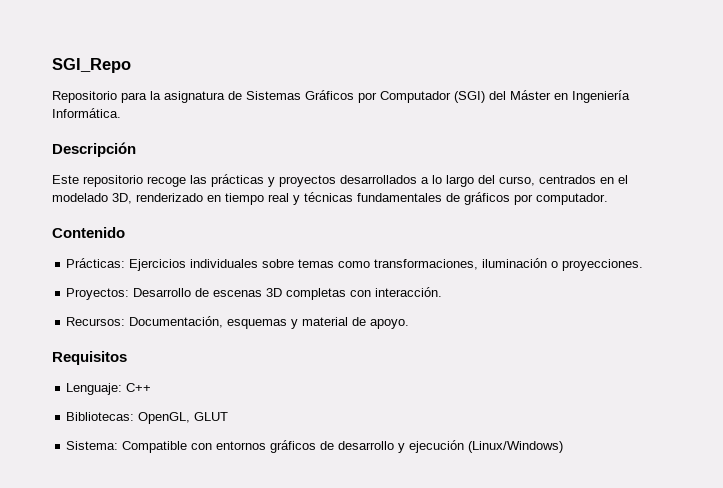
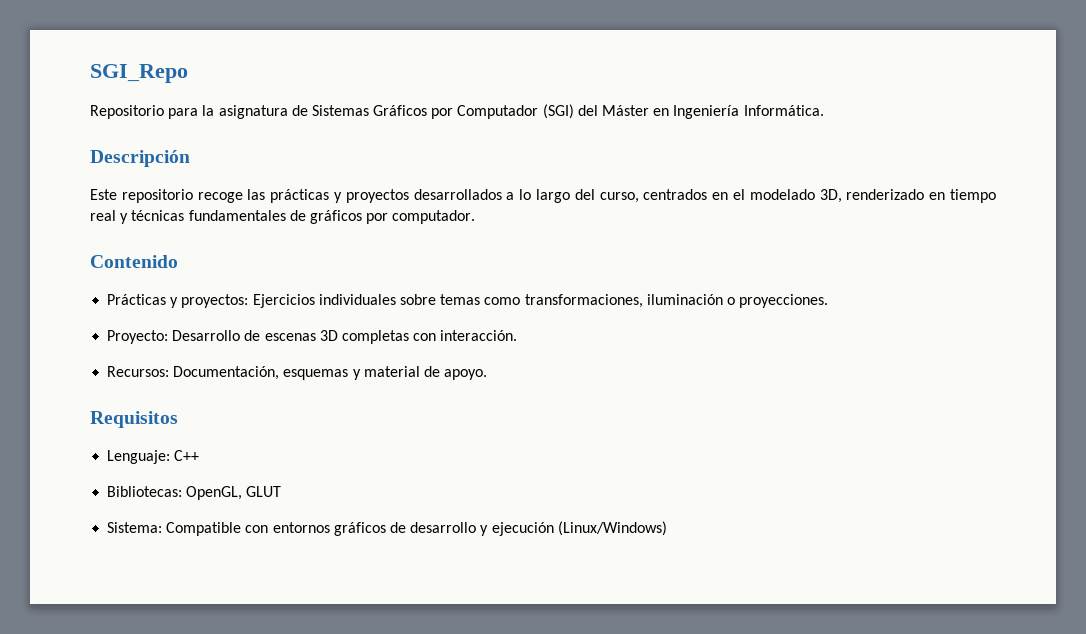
- Prácticas: Ejercicios individuales sobre temas como transformaciones, iluminación o proyecciones.
+ Prácticas y proyectos: Ejercicios individuales sobre temas como transformaciones, iluminación o proyecciones.
- Proyectos: Desarrollo de escenas 3D completas con interacción.
+ Proyecto: Desarrollo de escenas 3D completas con interacción.

